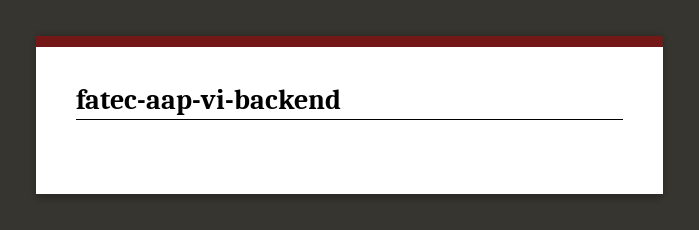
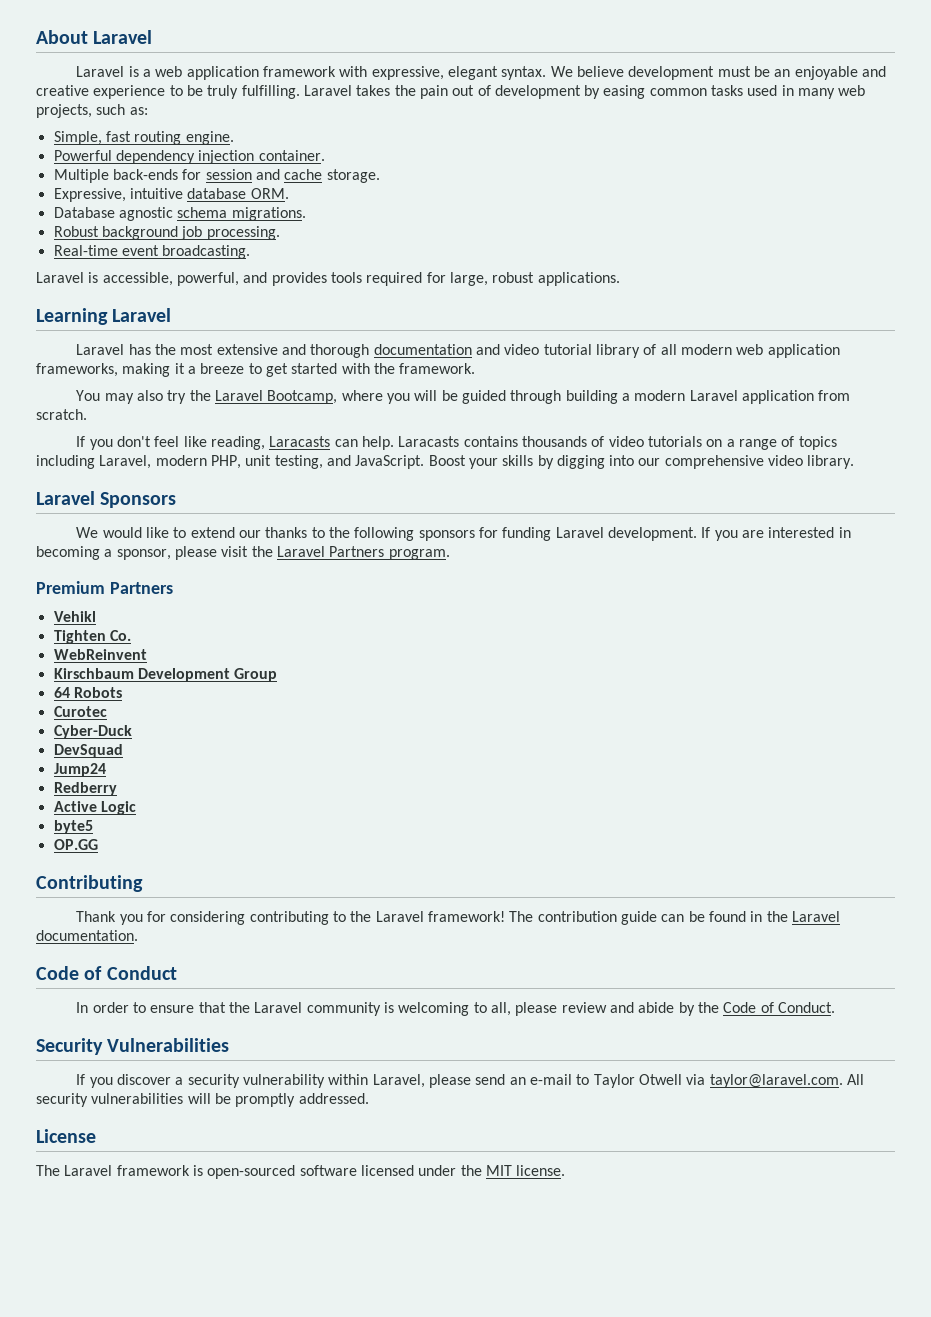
- fatec-aap-vi-backend
+ About Laravel
+ Laravel is a web application framework with expressive, elegant syntax. We believe development must be an enjoyable and creative experience to be truly fulfilling. Laravel takes the pain out of development by easing common tasks used in many web projects, such as:
+ Simple, fast routing engine.
+ Powerful dependency injection container.
+ Multiple back-ends for session and cache storage.
+ Expressive, intuitive database ORM.
+ Database agnostic schema migrations.
+ Robust background job processing.
+ Real-time event broadcasting.
+ Laravel is accessible, powerful, and provides tools required for large, robust applications.
+ Learning Laravel
+ Laravel has the most extensive and thorough documentation and video tutorial library of all modern web application frameworks, making it a breeze to get started with the framework.
+ You may also try the Laravel Bootcamp, where you will be guided through building a modern Laravel application from scratch.
+ If you don't feel like reading, Laracasts can help. Laracasts contains thousands of video tutorials on a range of topics including Laravel, modern PHP, unit testing, and JavaScript. Boost your skills by digging into our comprehensive video library.
+ Laravel Sponsors
+ We would like to extend our thanks to the following sponsors for funding Laravel development. If you are interested in becoming a sponsor, please visit the Laravel Partners program.
+ Premium Partners
+ Vehikl
+ Tighten Co.
+ WebReinvent
+ Kirschbaum Development Group
+ 64 Robots
+ Curotec
+ Cyber-Duck
+ DevSquad
+ Jump24
+ Redberry
+ Active Logic
+ byte5
+ OP.GG
+ Contributing
+ Thank you for considering contributing to the Laravel framework! The contribution guide can be found in the Laravel documentation.
+ Code of Conduct
+ In order to ensure that the Laravel community is welcoming to all, please review and abide by the Code of Conduct.
+ Security Vulnerabilities
+ If you discover a security vulnerability within Laravel, please send an e-mail to Taylor Otwell via taylor@laravel.com. All security vulnerabilities will be promptly addressed.
+ License
+ The Laravel framework is open-sourced software licensed under the MIT license.

